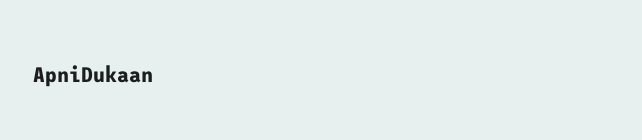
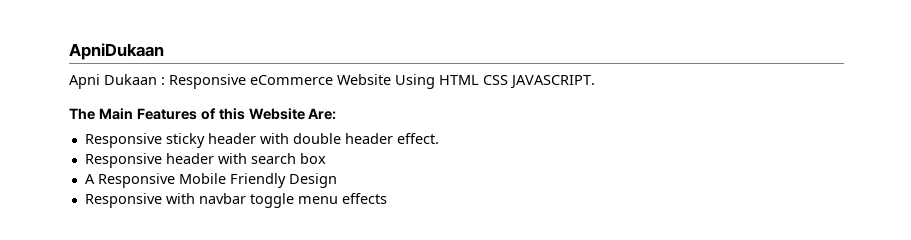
+ Apni Dukaan : Responsive eCommerce Website Using HTML CSS JAVASCRIPT.
+ The Main Features of this Website Are:
+ Responsive sticky header with double header effect.
+ Responsive header with search box
+ A Responsive Mobile Friendly Design
+ Responsive with navbar toggle menu effects

